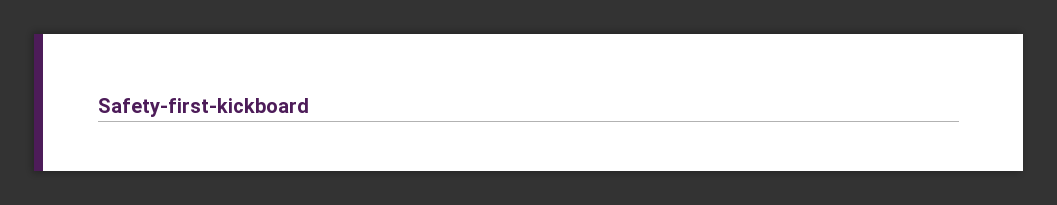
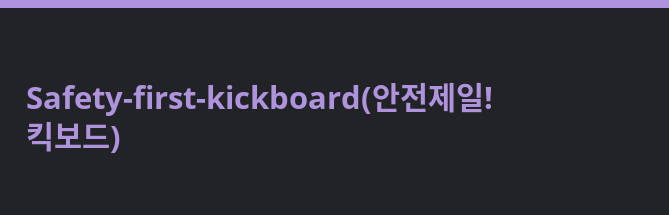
- Safety-first-kickboard
+ Safety-first-kickboard(안전제일! 킥보드)

